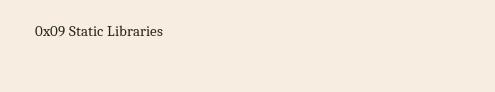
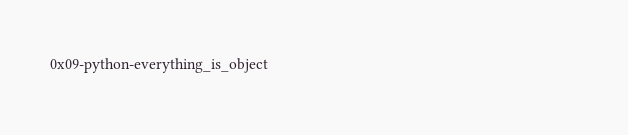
- 0x09 Static Libraries
+ 0x09-python-everything_is_object

